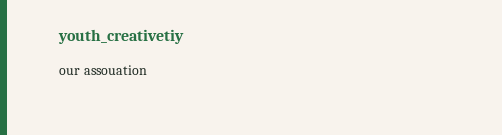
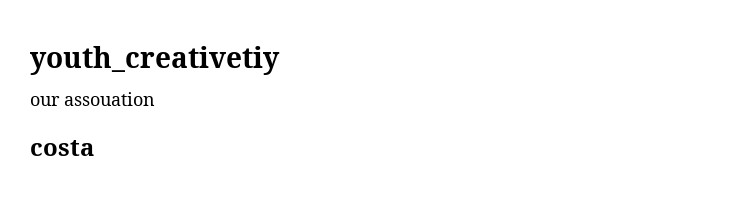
+ costa

